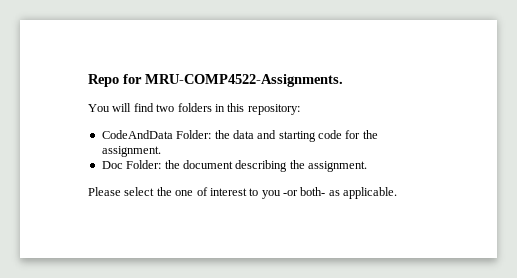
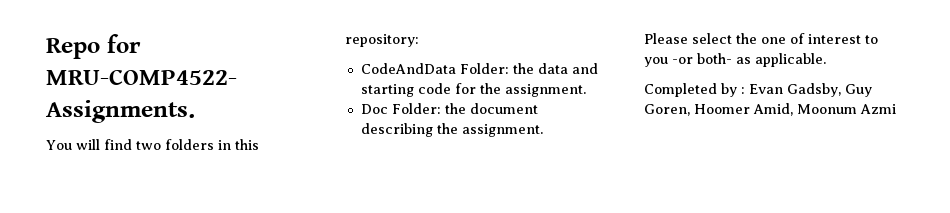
+ Completed by : Evan Gadsby, Guy Goren, Hoomer Amid, Moonum Azmi

